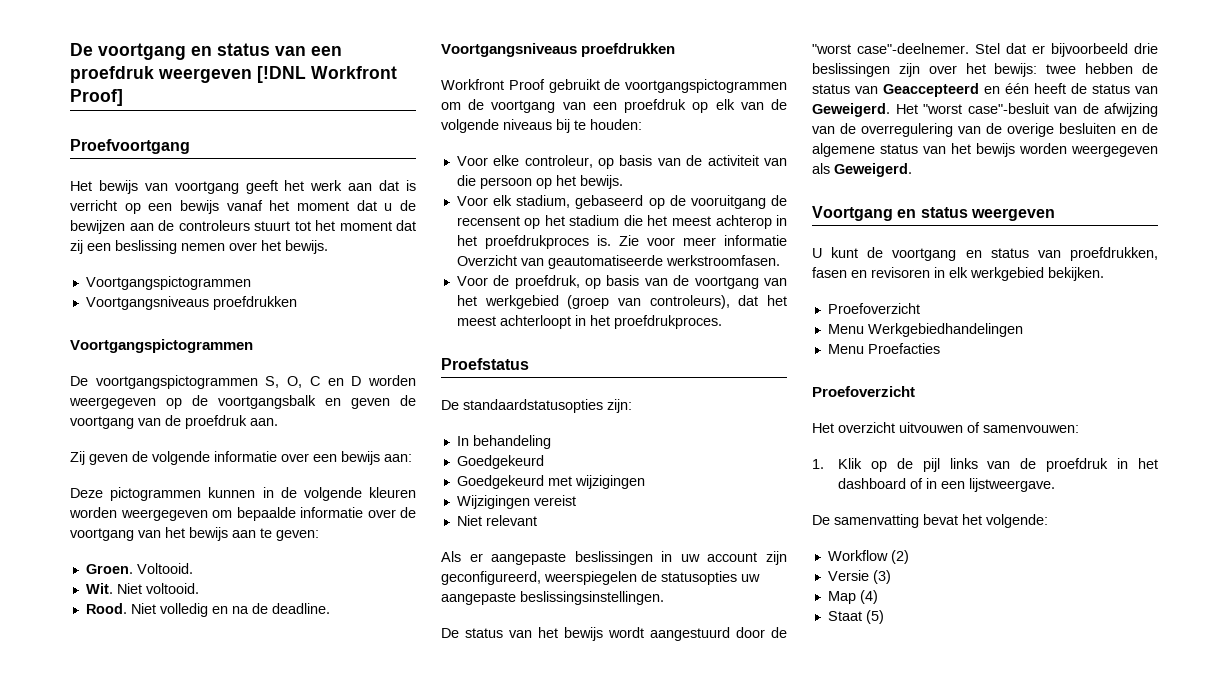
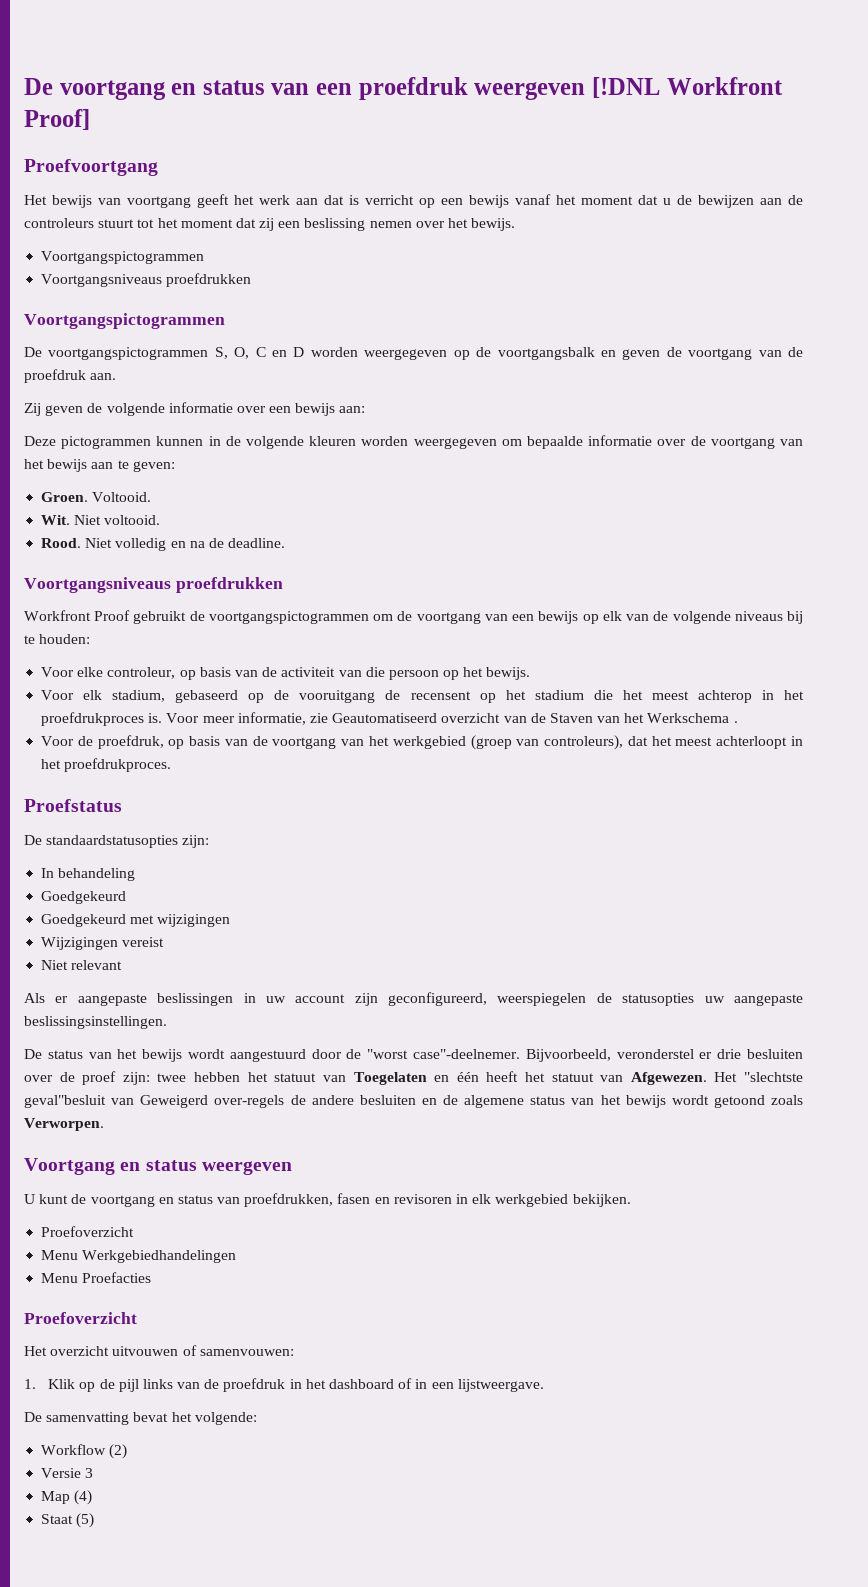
- Workfront Proof gebruikt de voortgangspictogrammen om de voortgang van een proefdruk op elk van de volgende niveaus bij te houden:
+ Workfront Proof gebruikt de voortgangspictogrammen om de voortgang van een bewijs op elk van de volgende niveaus bij te houden:
- Zie voor meer informatie Overzicht van geautomatiseerde werkstroomfasen.
+ Voor meer informatie, zie Geautomatiseerd overzicht van de Staven van het Werkschema .
- Stel dat er bijvoorbeeld drie beslissingen zijn over het bewijs: twee hebben de status van Geaccepteerd en één heeft de status van Geweigerd. Het "worst case"-besluit van de afwijzing van de overregulering van de overige besluiten en de algemene status van het bewijs worden weergegeven als Geweigerd.
+ Bijvoorbeeld, veronderstel er drie besluiten over de proef zijn: twee hebben het statuut van Toegelaten en één heeft het statuut van Afgewezen. Het "slechtste geval"besluit van Geweigerd over-regels de andere besluiten en de algemene status van het bewijs wordt getoond zoals Verworpen.
- Versie (3)
+ Versie 3

